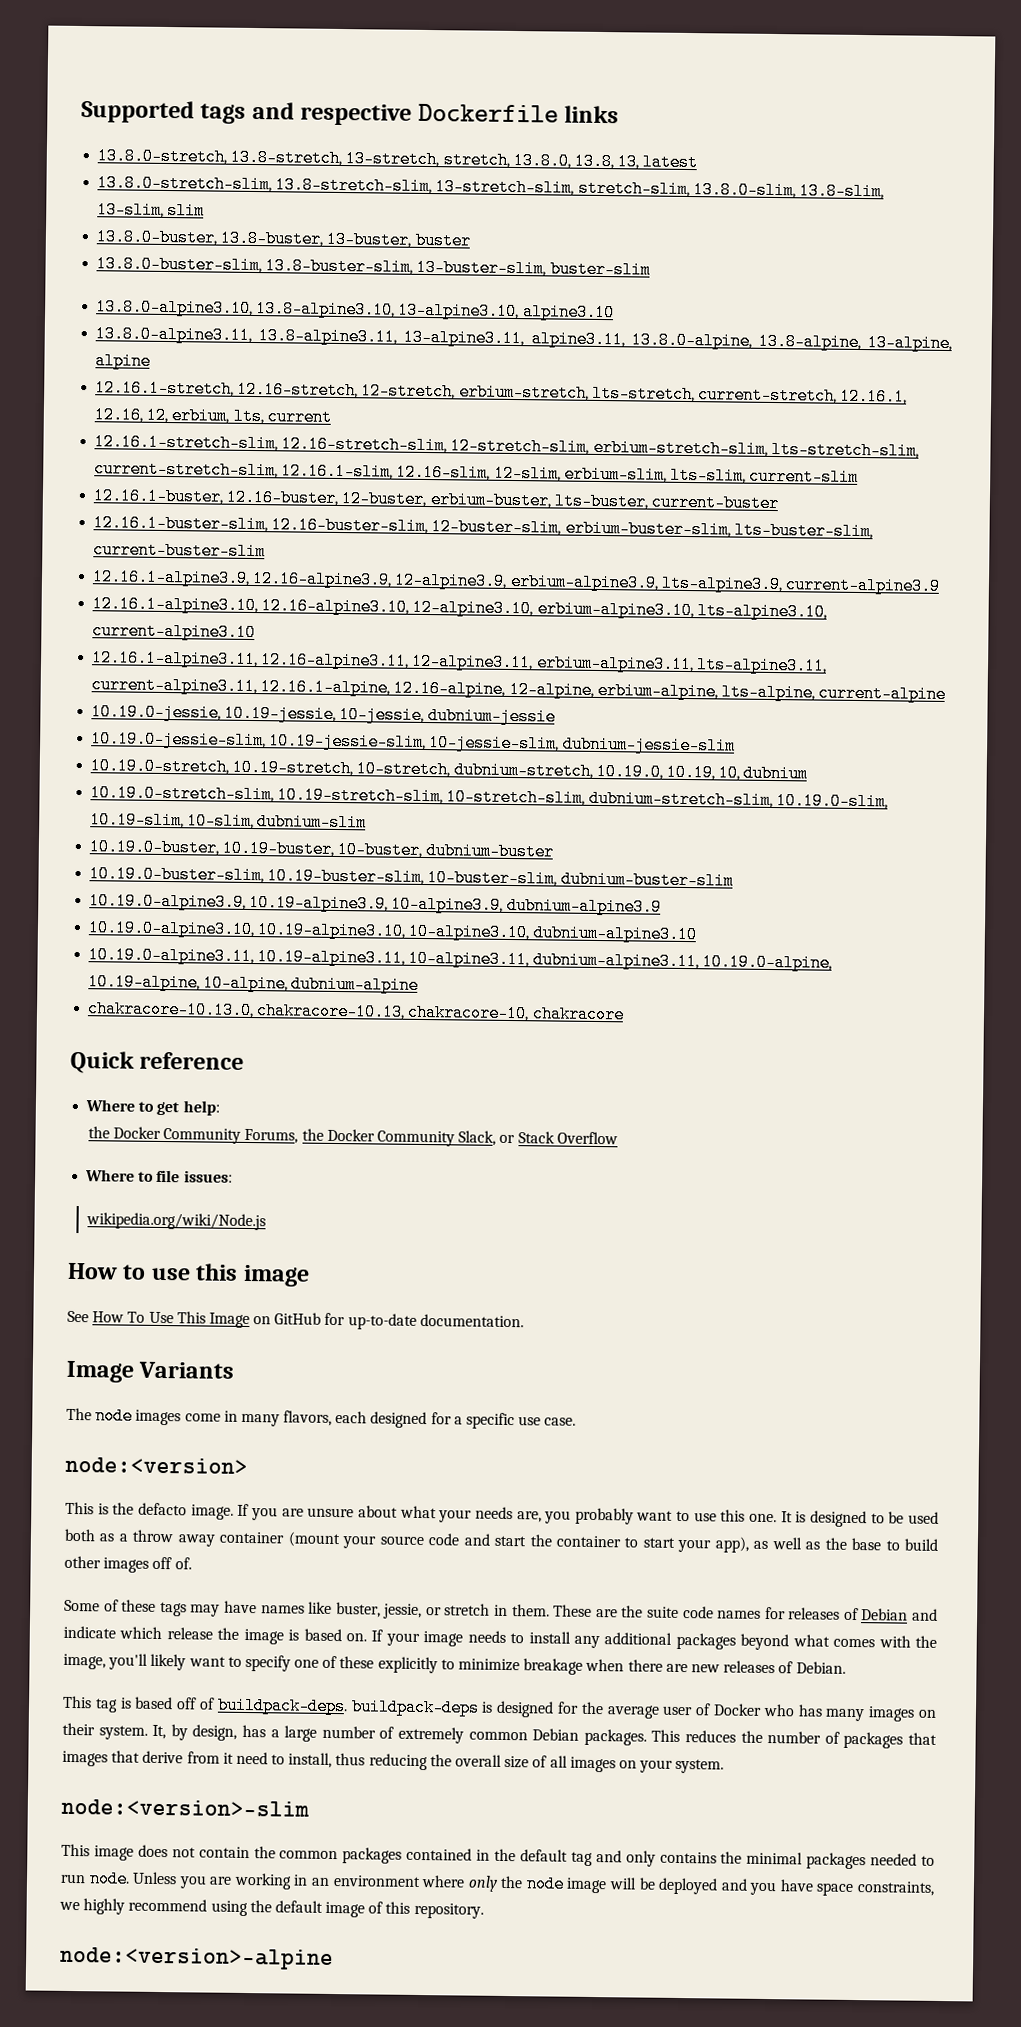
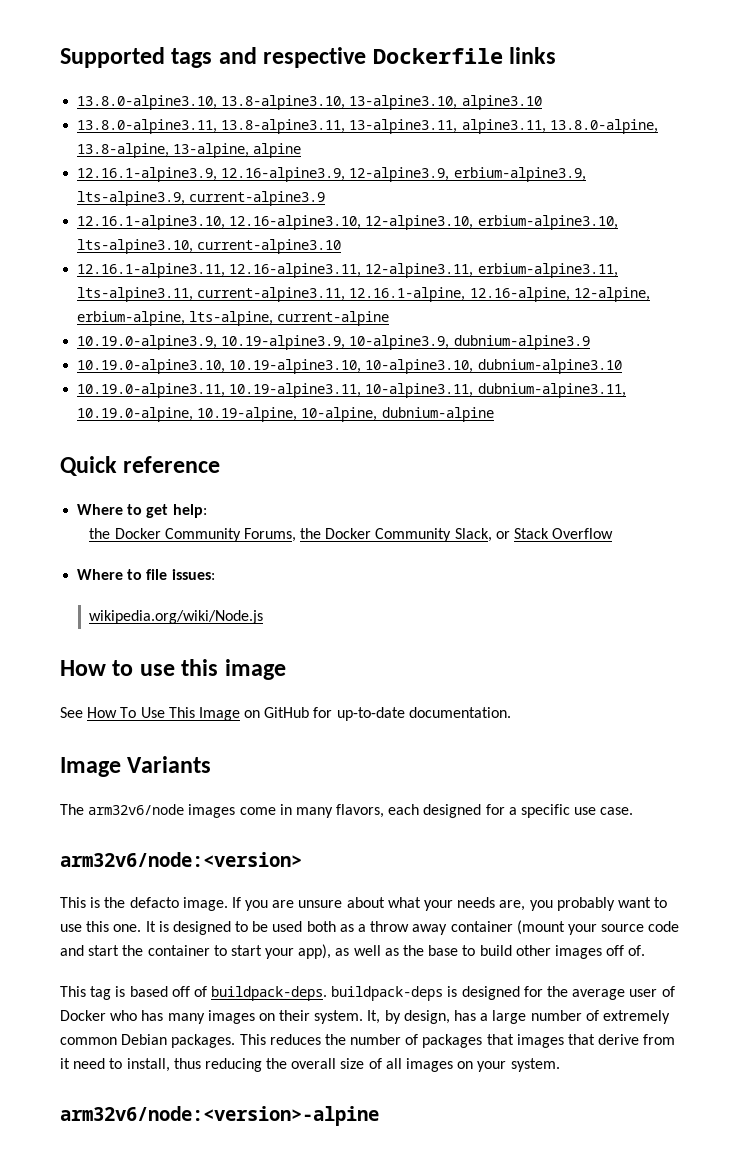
- 13.8.0-stretch, 13.8-stretch, 13-stretch, stretch, 13.8.0, 13.8, 13, latest
- 13.8.0-stretch-slim, 13.8-stretch-slim, 13-stretch-slim, stretch-slim, 13.8.0-slim, 13.8-slim, 13-slim, slim
- 13.8.0-buster, 13.8-buster, 13-buster, buster
- 13.8.0-buster-slim, 13.8-buster-slim, 13-buster-slim, buster-slim
- 12.16.1-stretch, 12.16-stretch, 12-stretch, erbium-stretch, lts-stretch, current-stretch, 12.16.1, 12.16, 12, erbium, lts, current
- 12.16.1-stretch-slim, 12.16-stretch-slim, 12-stretch-slim, erbium-stretch-slim, lts-stretch-slim, current-stretch-slim, 12.16.1-slim, 12.16-slim, 12-slim, erbium-slim, lts-slim, current-slim
- 12.16.1-buster, 12.16-buster, 12-buster, erbium-buster, lts-buster, current-buster
- 12.16.1-buster-slim, 12.16-buster-slim, 12-buster-slim, erbium-buster-slim, lts-buster-slim, current-buster-slim
- 10.19.0-jessie, 10.19-jessie, 10-jessie, dubnium-jessie
- 10.19.0-jessie-slim, 10.19-jessie-slim, 10-jessie-slim, dubnium-jessie-slim
- 10.19.0-stretch, 10.19-stretch, 10-stretch, dubnium-stretch, 10.19.0, 10.19, 10, dubnium
- 10.19.0-stretch-slim, 10.19-stretch-slim, 10-stretch-slim, dubnium-stretch-slim, 10.19.0-slim, 10.19-slim, 10-slim, dubnium-slim
- 10.19.0-buster, 10.19-buster, 10-buster, dubnium-buster
- 10.19.0-buster-slim, 10.19-buster-slim, 10-buster-slim, dubnium-buster-slim
- chakracore-10.13.0, chakracore-10.13, chakracore-10, chakracore
- The node images come in many flavors, each designed for a specific use case.
+ The arm32v6/node images come in many flavors, each designed for a specific use case.
- node:<version>
+ arm32v6/node:<version>
- Some of these tags may have names like buster, jessie, or stretch in them. These are the suite code names for releases of Debian and indicate which release the image is based on. If your image needs to install any additional packages beyond what comes with the image, you'll likely want to specify one of these explicitly to minimize breakage when there are new releases of Debian.
- node:<version>-slim
- This image does not contain the common packages contained in the default tag and only contains the minimal packages needed to run node. Unless you are working in an environment where only the node image will be deployed and you have space constraints, we highly recommend using the default image of this repository.
- node:<version>-alpine
+ arm32v6/node:<version>-alpine

